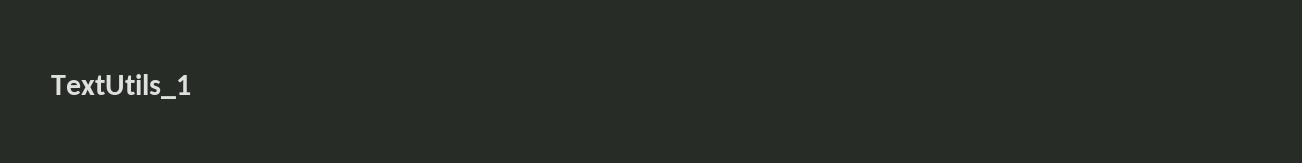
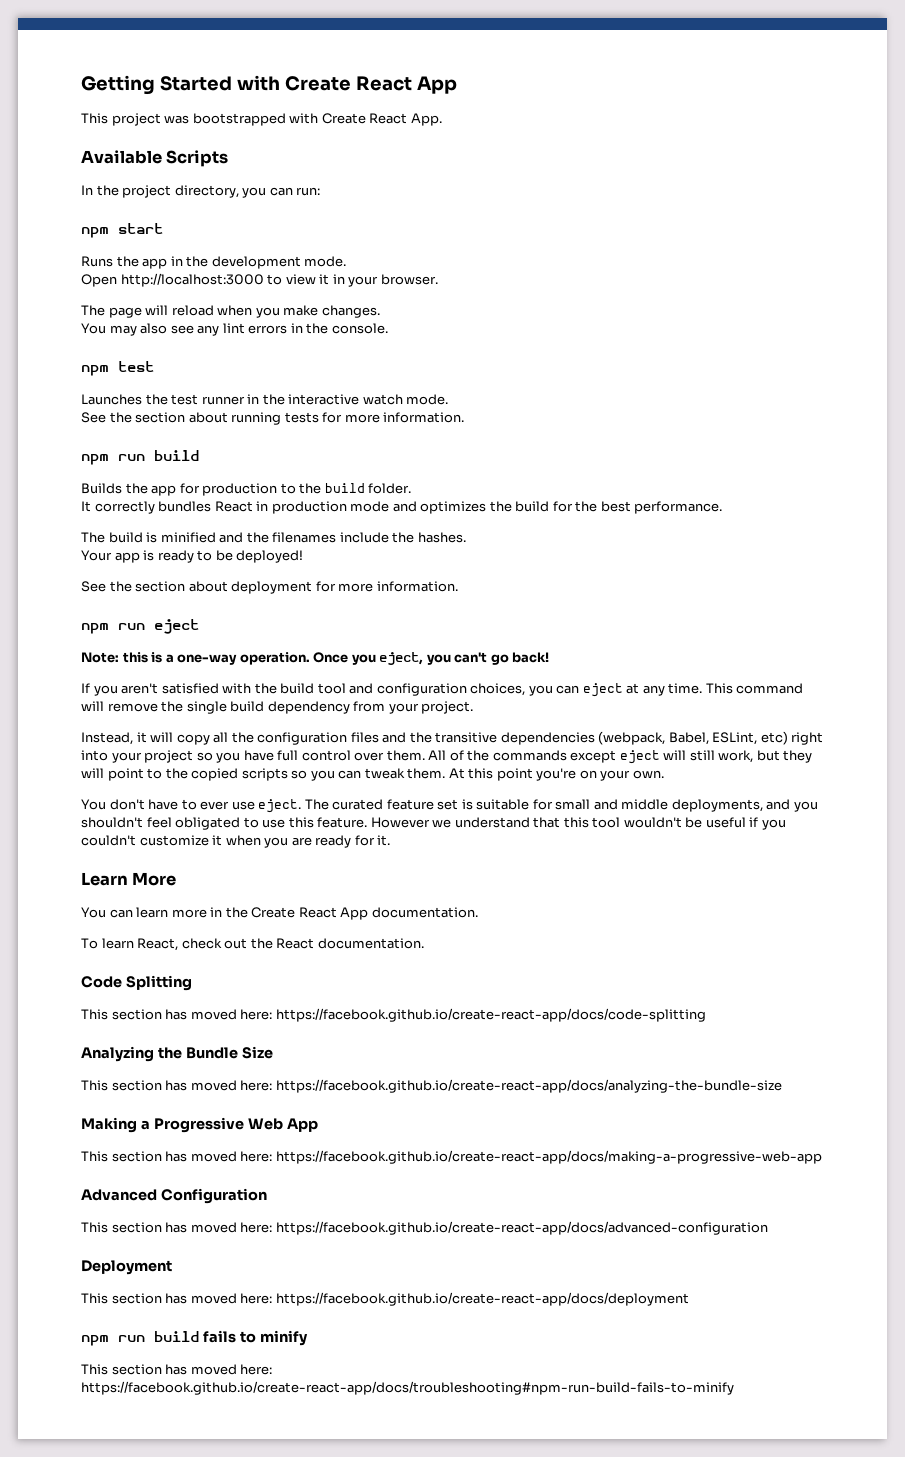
- TextUtils_1
+ Getting Started with Create React App
+ This project was bootstrapped with Create React App.
+ Available Scripts
+ In the project directory, you can run:
+ npm start
+ Runs the app in the development mode.
+ Open http://localhost:3000 to view it in your browser.
+ The page will reload when you make changes.
+ You may also see any lint errors in the console.
+ npm test
+ Launches the test runner in the interactive watch mode.
+ See the section about running tests for more information.
+ npm run build
+ Builds the app for production to the build folder.
+ It correctly bundles React in production mode and optimizes the build for the best performance.
+ The build is minified and the filenames include the hashes.
+ Your app is ready to be deployed!
+ See the section about deployment for more information.
+ npm run eject
+ Note: this is a one-way operation. Once you eject, you can't go back!
+ If you aren't satisfied with the build tool and configuration choices, you can eject at any time. This command will remove the single build dependency from your project.
+ Instead, it will copy all the configuration files and the transitive dependencies (webpack, Babel, ESLint, etc) right into your project so you have full control over them. All of the commands except eject will still work, but they will point to the copied scripts so you can tweak them. At this point you're on your own.
+ You don't have to ever use eject. The curated feature set is suitable for small and middle deployments, and you shouldn't feel obligated to use this feature. However we understand that this tool wouldn't be useful if you couldn't customize it when you are ready for it.
+ Learn More
+ You can learn more in the Create React App documentation.
+ To learn React, check out the React documentation.
+ Code Splitting
+ This section has moved here: https://facebook.github.io/create-react-app/docs/code-splitting
+ Analyzing the Bundle Size
+ This section has moved here: https://facebook.github.io/create-react-app/docs/analyzing-the-bundle-size
+ Making a Progressive Web App
+ This section has moved here: https://facebook.github.io/create-react-app/docs/making-a-progressive-web-app
+ Advanced Configuration
+ This section has moved here: https://facebook.github.io/create-react-app/docs/advanced-configuration
+ Deployment
+ This section has moved here: https://facebook.github.io/create-react-app/docs/deployment
+ npm run build fails to minify
+ This section has moved here: https://facebook.github.io/create-react-app/docs/troubleshooting#npm-run-build-fails-to-minify

